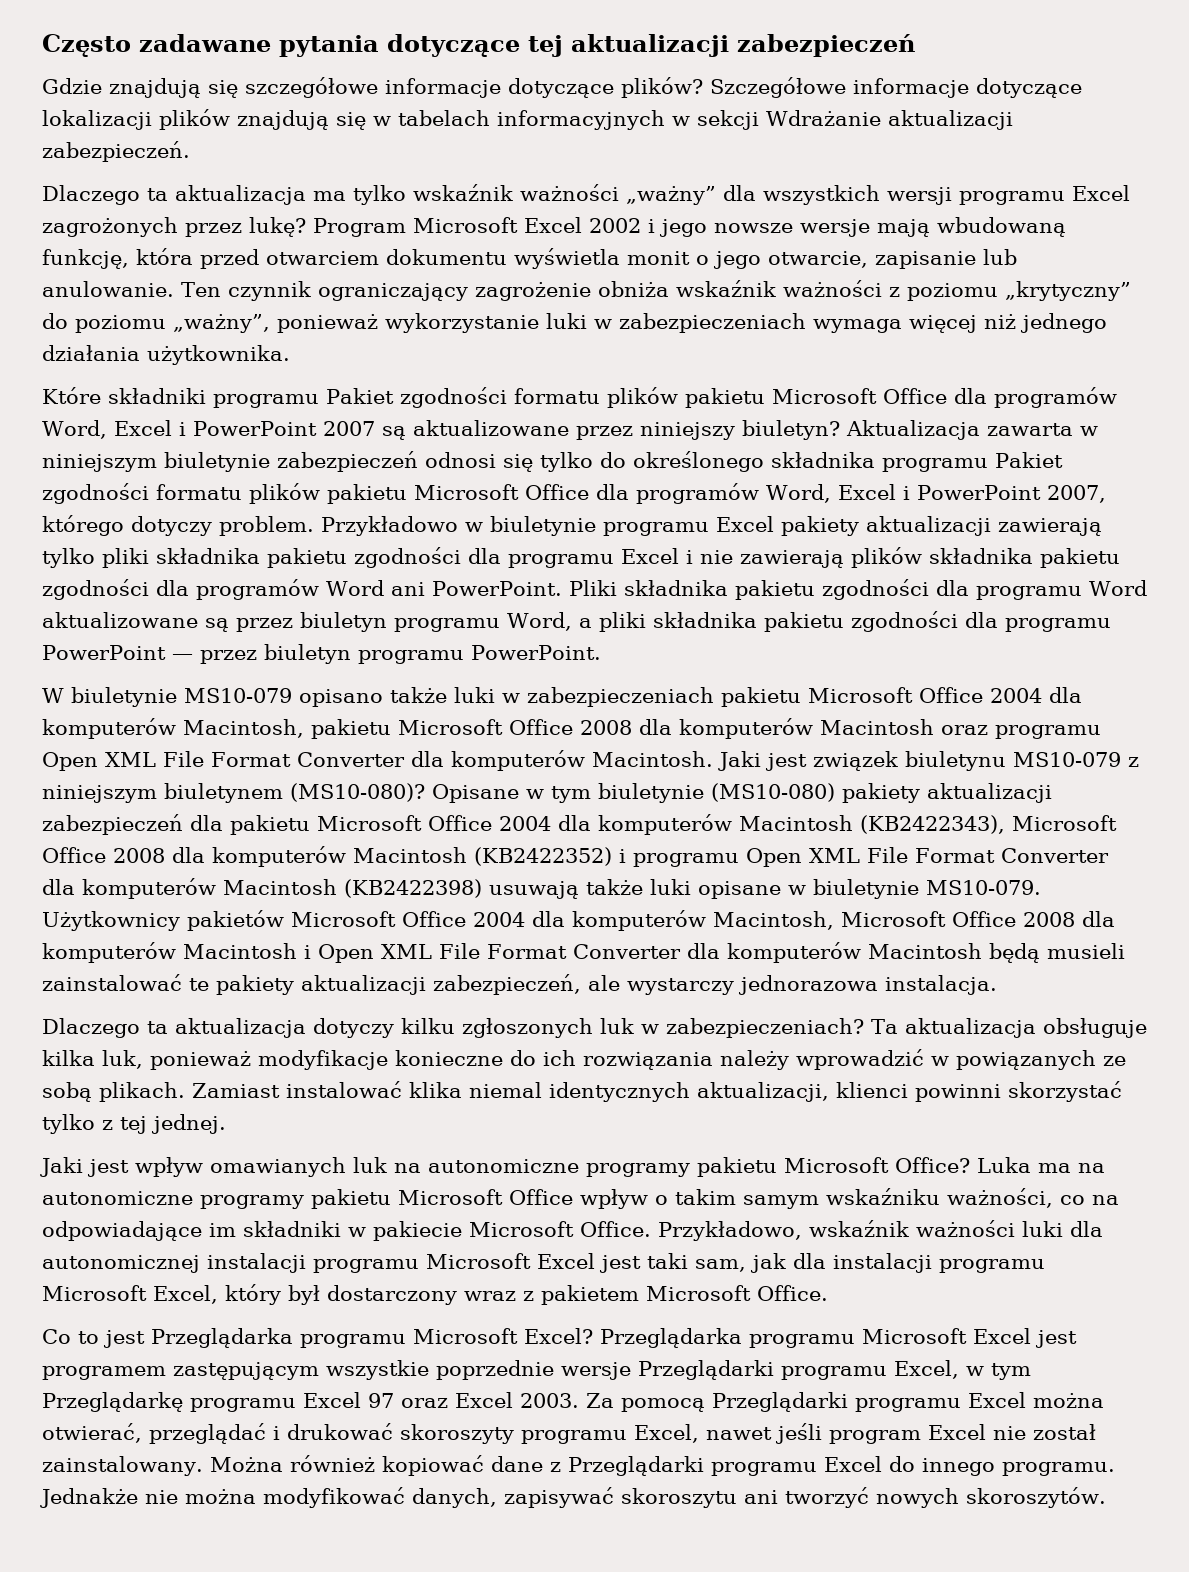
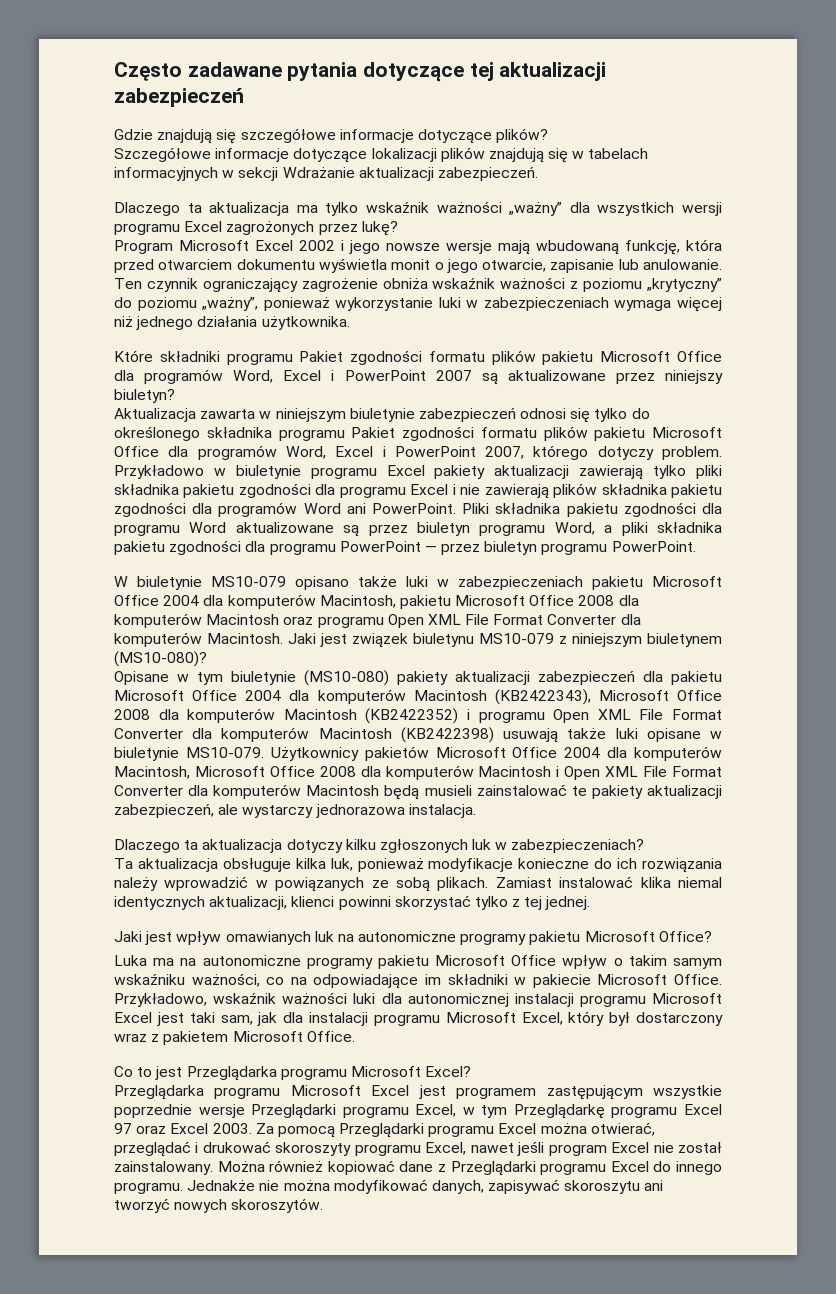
- Gdzie znajdują się szczegółowe informacje dotyczące plików? Szczegółowe informacje dotyczące lokalizacji plików znajdują się w tabelach informacyjnych w sekcji Wdrażanie aktualizacji zabezpieczeń.
+ Gdzie znajdują się szczegółowe informacje dotyczące plików?
+ Szczegółowe informacje dotyczące lokalizacji plików znajdują się w tabelach informacyjnych w sekcji Wdrażanie aktualizacji zabezpieczeń.
- Dlaczego ta aktualizacja ma tylko wskaźnik ważności „ważny” dla wszystkich wersji programu Excel zagrożonych przez lukę? Program Microsoft Excel 2002 i jego nowsze wersje mają wbudowaną funkcję, która przed otwarciem dokumentu wyświetla monit o jego otwarcie, zapisanie lub anulowanie.
+ Dlaczego ta aktualizacja ma tylko wskaźnik ważności „ważny” dla wszystkich wersji programu Excel zagrożonych przez lukę?
+ Program Microsoft Excel 2002 i jego nowsze wersje mają wbudowaną funkcję, która przed otwarciem dokumentu wyświetla monit o jego otwarcie, zapisanie lub anulowanie.
- Które składniki programu Pakiet zgodności formatu plików pakietu Microsoft Office dla programów Word, Excel i PowerPoint 2007 są aktualizowane przez niniejszy biuletyn? Aktualizacja zawarta w niniejszym biuletynie zabezpieczeń odnosi się tylko do określonego składnika programu Pakiet zgodności formatu plików pakietu Microsoft Office dla programów Word, Excel i PowerPoint 2007, którego dotyczy problem.
+ Które składniki programu Pakiet zgodności formatu plików pakietu Microsoft Office dla programów Word, Excel i PowerPoint 2007 są aktualizowane przez niniejszy biuletyn?
+ Aktualizacja zawarta w niniejszym biuletynie zabezpieczeń odnosi się tylko do określonego składnika programu Pakiet zgodności formatu plików pakietu Microsoft Office dla programów Word, Excel i PowerPoint 2007, którego dotyczy problem.
- Jaki jest związek biuletynu MS10-079 z niniejszym biuletynem (MS10-080)? Opisane w tym biuletynie (MS10-080) pakiety aktualizacji zabezpieczeń dla pakietu Microsoft Office 2004 dla komputerów Macintosh (KB2422343), Microsoft Office 2008 dla komputerów Macintosh (KB2422352) i programu Open XML File Format Converter dla komputerów Macintosh (KB2422398) usuwają także luki opisane w biuletynie MS10-079.
+ Jaki jest związek biuletynu MS10-079 z niniejszym biuletynem (MS10-080)?
+ Opisane w tym biuletynie (MS10-080) pakiety aktualizacji zabezpieczeń dla pakietu Microsoft Office 2004 dla komputerów Macintosh (KB2422343), Microsoft Office 2008 dla komputerów Macintosh (KB2422352) i programu Open XML File Format Converter dla komputerów Macintosh (KB2422398) usuwają także luki opisane w biuletynie MS10-079.
- Dlaczego ta aktualizacja dotyczy kilku zgłoszonych luk w zabezpieczeniach? Ta aktualizacja obsługuje kilka luk, ponieważ modyfikacje konieczne do ich rozwiązania należy wprowadzić w powiązanych ze sobą plikach.
+ Dlaczego ta aktualizacja dotyczy kilku zgłoszonych luk w zabezpieczeniach?
+ Ta aktualizacja obsługuje kilka luk, ponieważ modyfikacje konieczne do ich rozwiązania należy wprowadzić w powiązanych ze sobą plikach.
- Jaki jest wpływ omawianych luk na autonomiczne programy pakietu Microsoft Office? Luka ma na autonomiczne programy pakietu Microsoft Office wpływ o takim samym wskaźniku ważności, co na odpowiadające im składniki w pakiecie Microsoft Office.
+ Jaki jest wpływ omawianych luk na autonomiczne programy pakietu Microsoft Office?
+ Luka ma na autonomiczne programy pakietu Microsoft Office wpływ o takim samym wskaźniku ważności, co na odpowiadające im składniki w pakiecie Microsoft Office.
- Co to jest Przeglądarka programu Microsoft Excel? Przeglądarka programu Microsoft Excel jest programem zastępującym wszystkie poprzednie wersje Przeglądarki programu Excel, w tym Przeglądarkę programu Excel 97 oraz Excel 2003.
+ Co to jest Przeglądarka programu Microsoft Excel?
+ Przeglądarka programu Microsoft Excel jest programem zastępującym wszystkie poprzednie wersje Przeglądarki programu Excel, w tym Przeglądarkę programu Excel 97 oraz Excel 2003.

